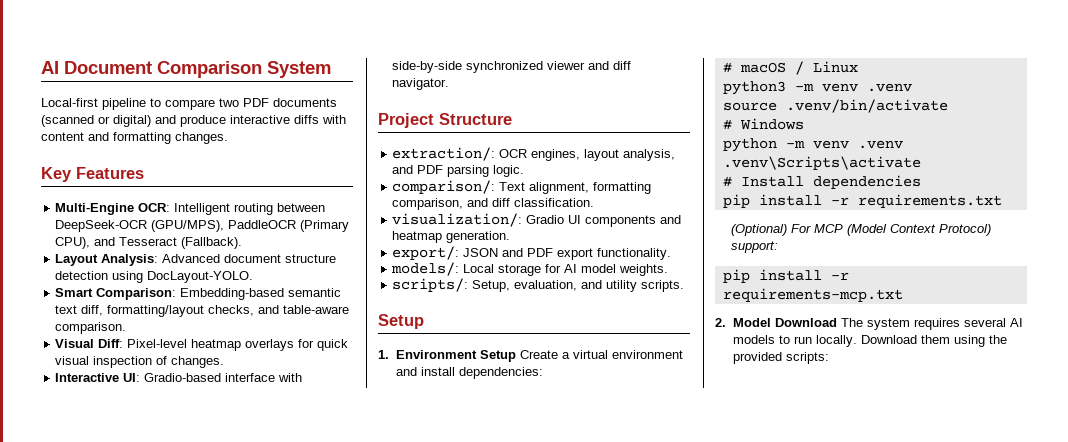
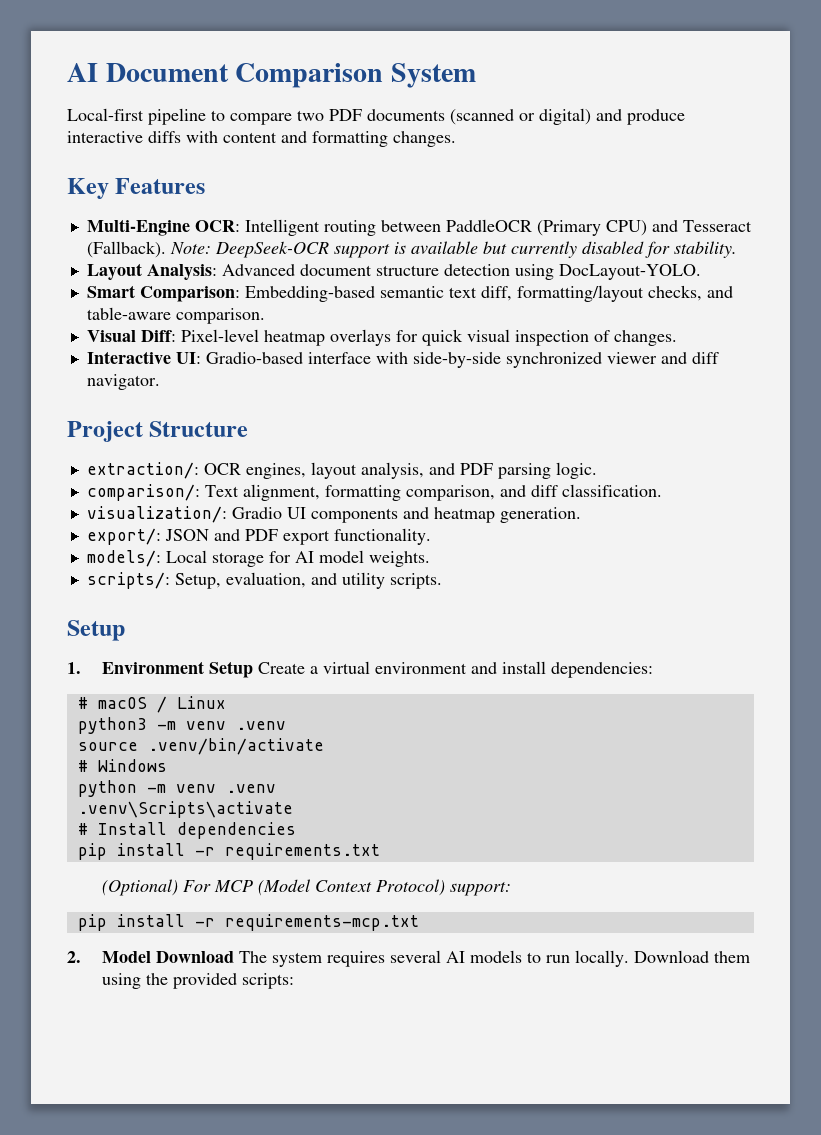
- Multi-Engine OCR: Intelligent routing between DeepSeek-OCR (GPU/MPS), PaddleOCR (Primary CPU), and Tesseract (Fallback).
+ Multi-Engine OCR: Intelligent routing between PaddleOCR (Primary CPU) and Tesseract (Fallback). Note: DeepSeek-OCR support is available but currently disabled for stability.

